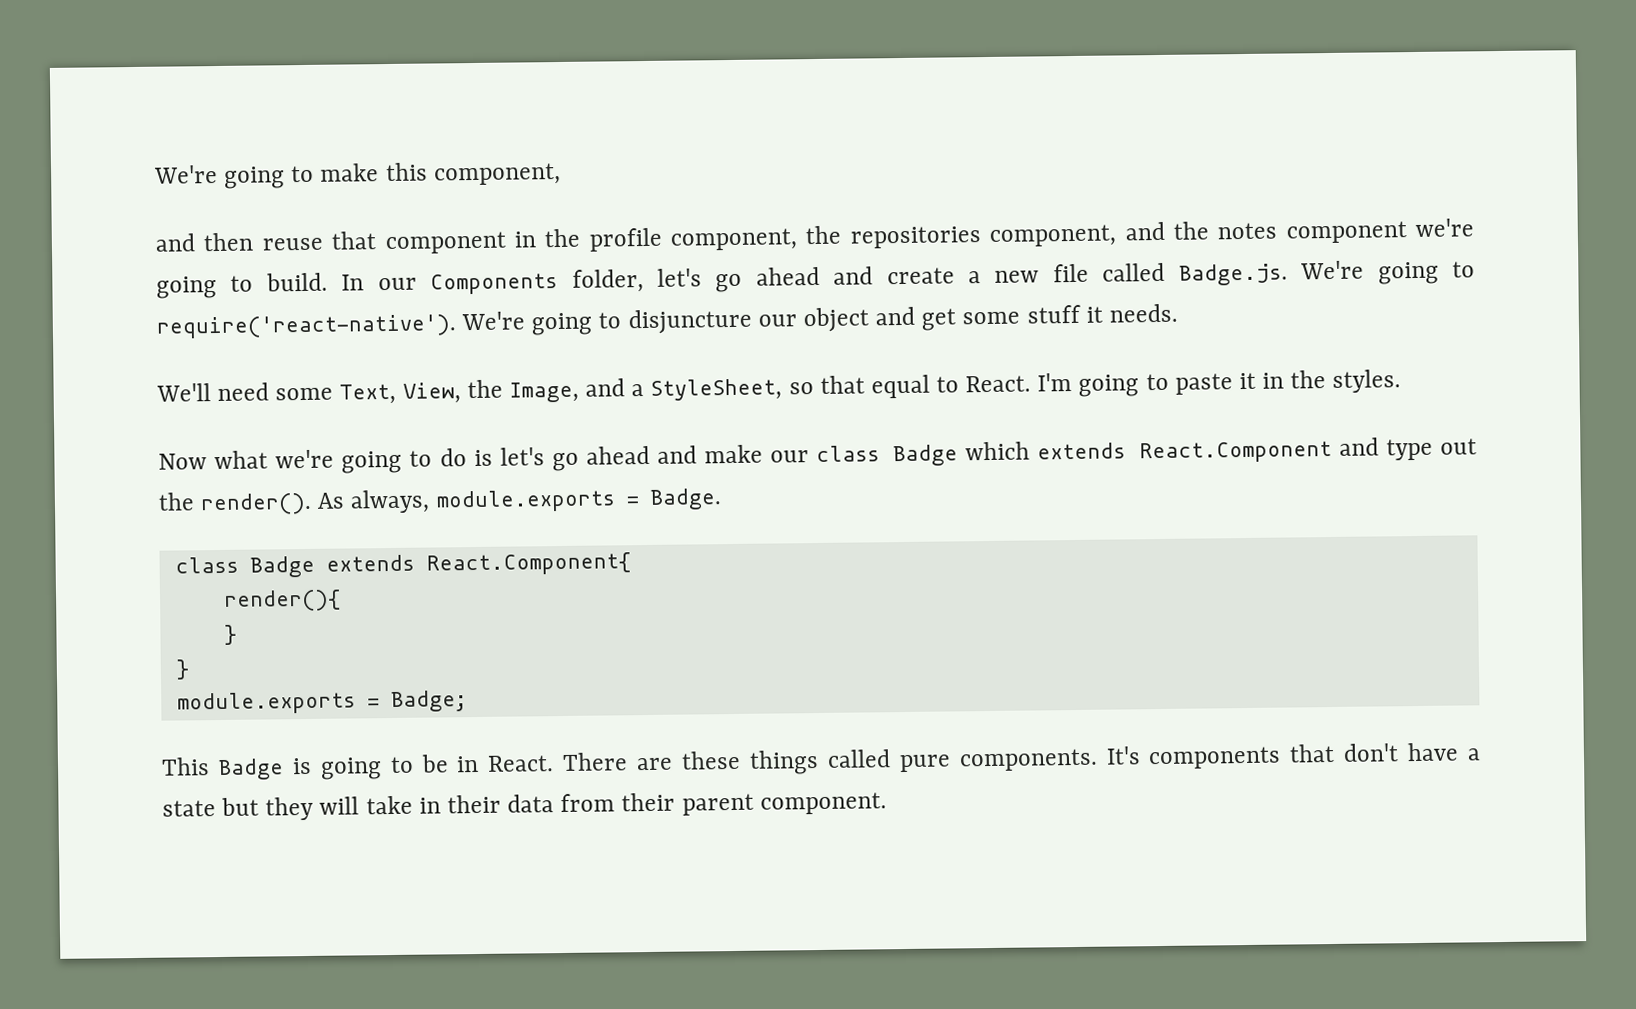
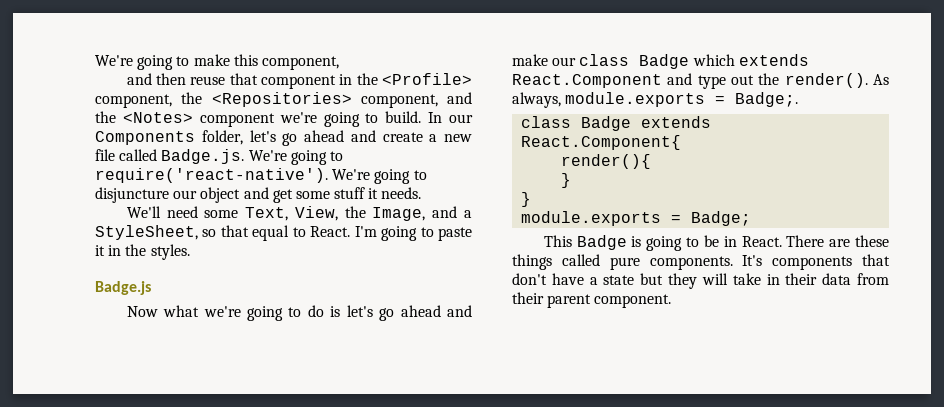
- and then reuse that component in the profile component, the repositories component, and the notes component we're going to build.
+ and then reuse that component in the <Profile> component, the <Repositories> component, and the <Notes> component we're going to build.
+ Badge.js
- As always, module.exports = Badge.
+ As always, module.exports = Badge;.

